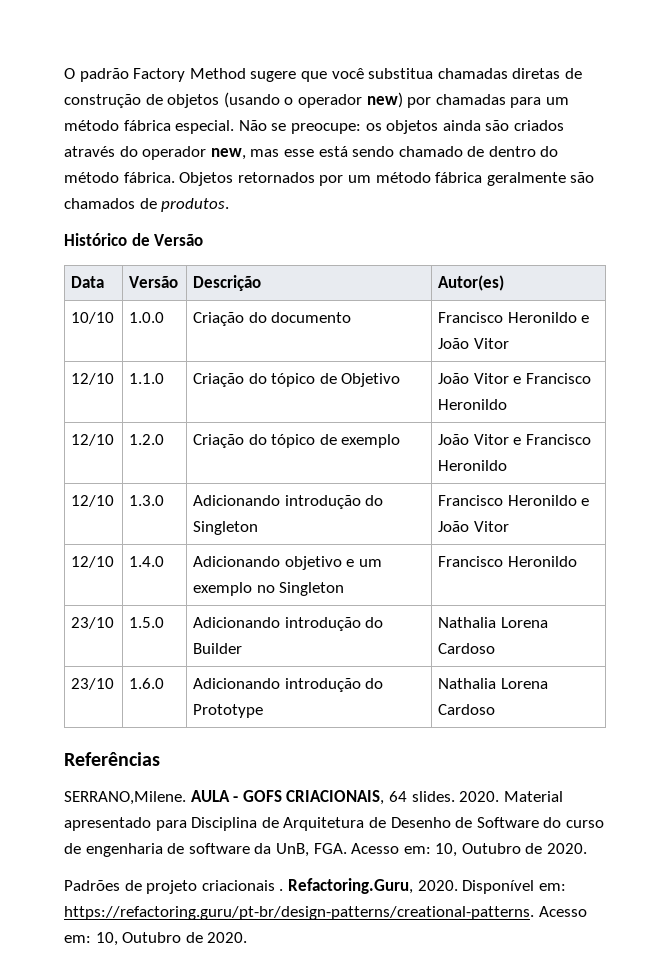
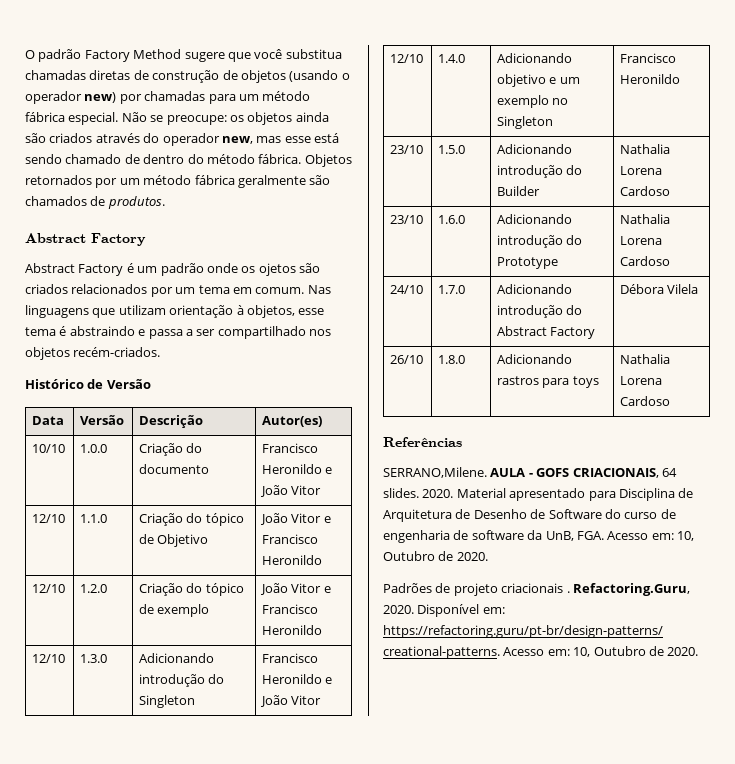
  Objetos retornados por um método fábrica geralmente são chamados de produtos.
+ Abstract Factory
+ Abstract Factory é um padrão onde os ojetos são criados relacionados por um tema em comum. Nas linguagens que utilizam orientação à objetos, esse tema é abstraindo e passa a ser compartilhado nos objetos recém-criados.
+ 24/10 | 1.7.0 | Adicionando introdução do Abstract Factory | Débora Vilela
+ 26/10 | 1.8.0 | Adicionando rastros para toys | Nathalia Lorena Cardoso

